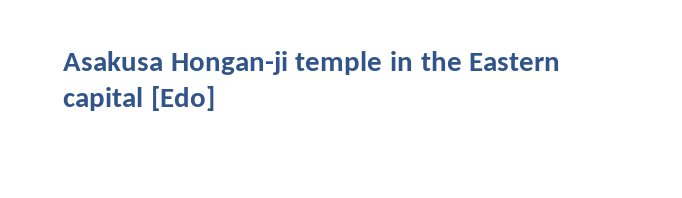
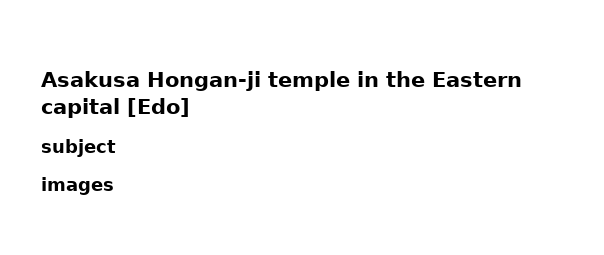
+ subject
+ images

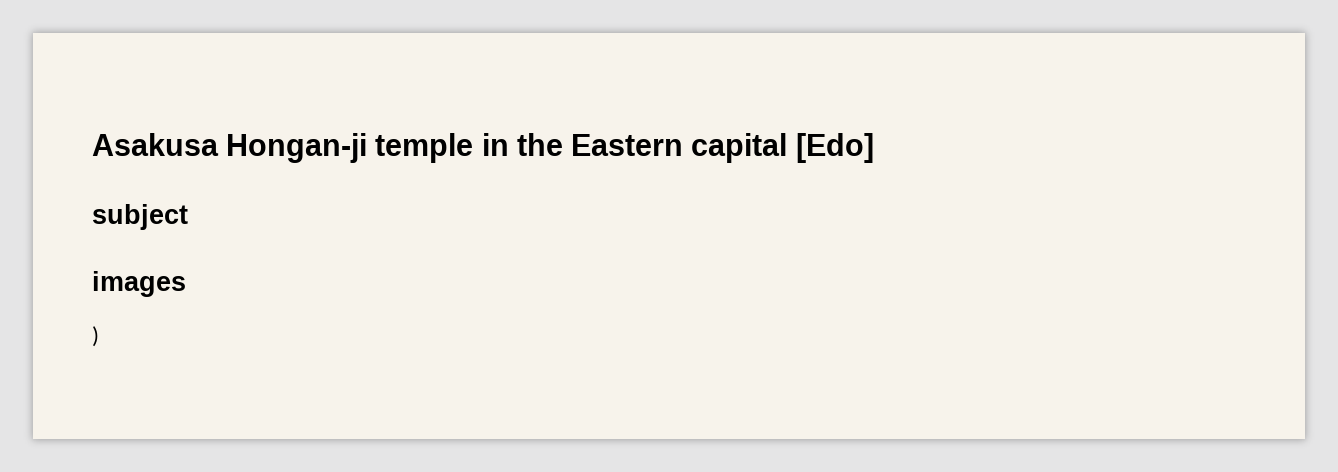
+ )

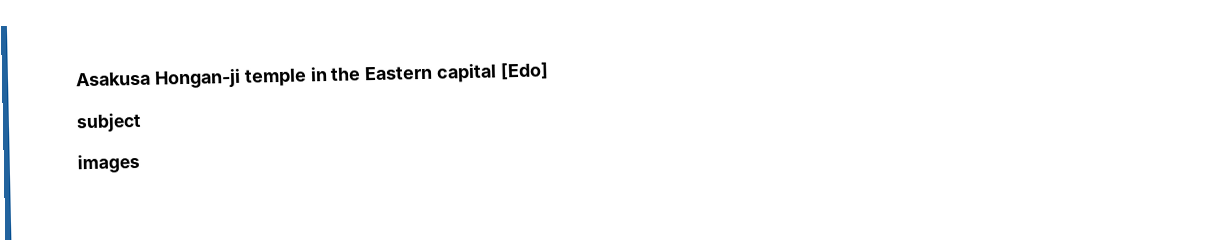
- )

